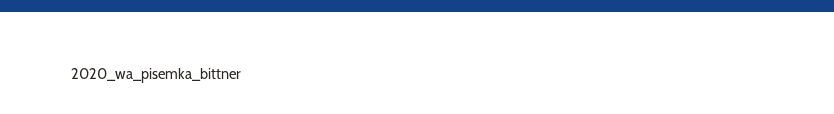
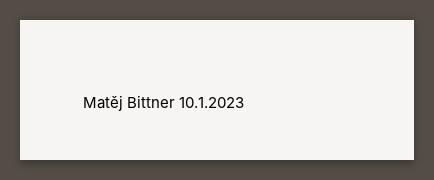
- 2020_wa_pisemka_bittner
+ Matěj Bittner 10.1.2023

